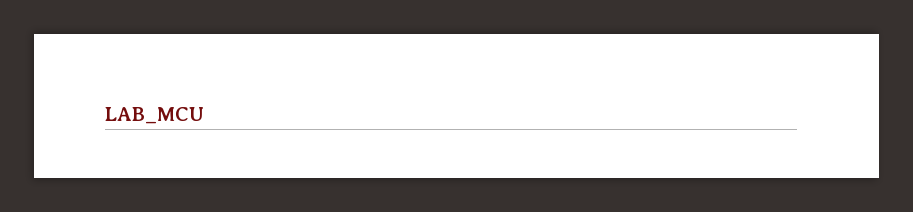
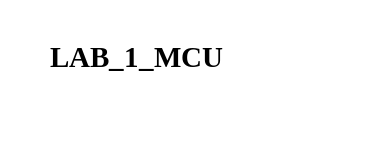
- LAB_MCU
+ LAB_1_MCU

